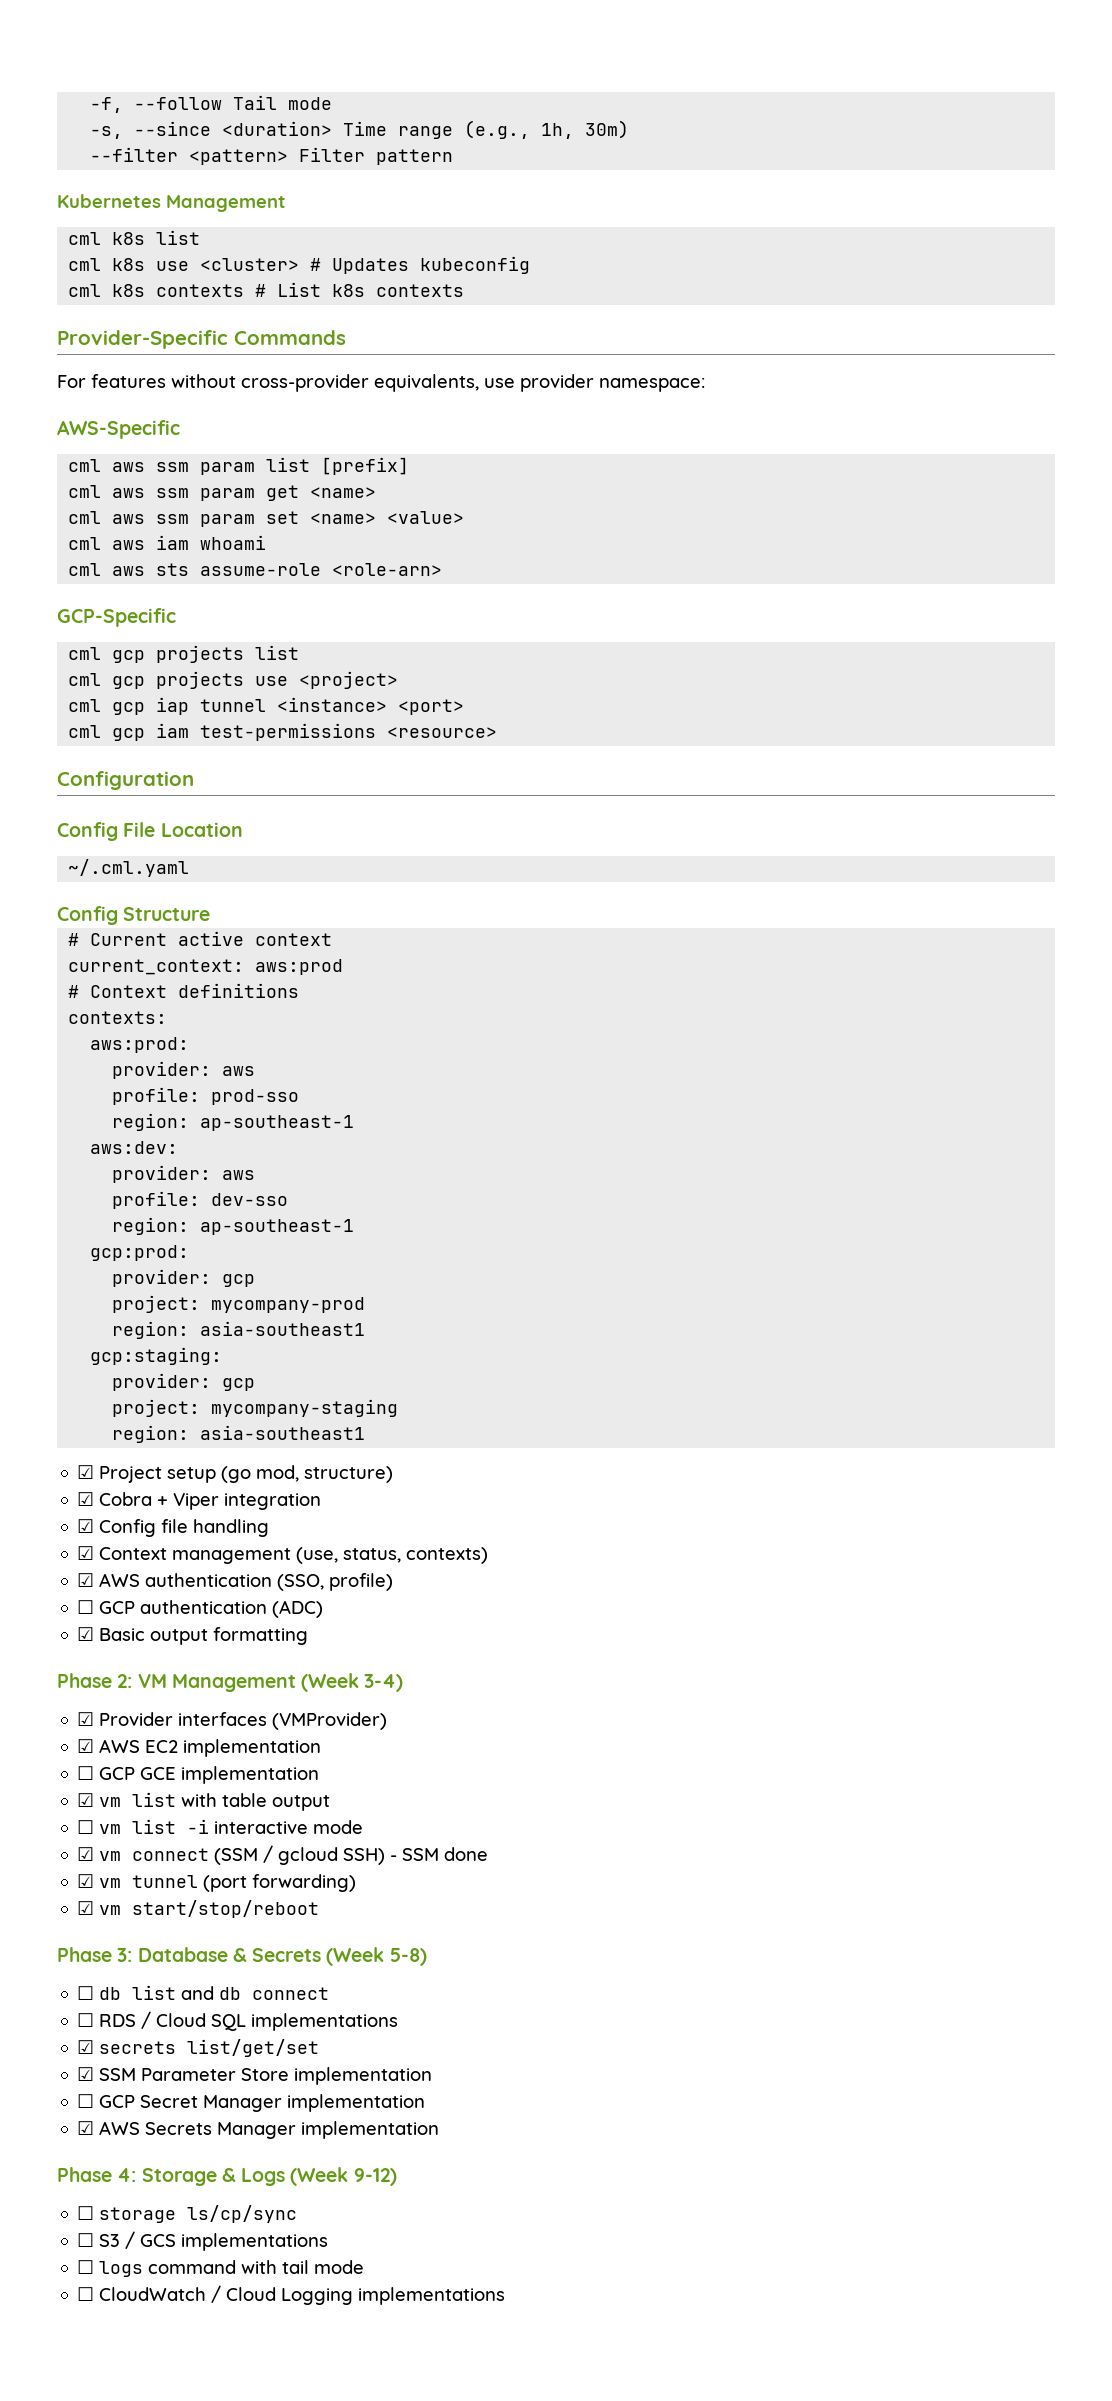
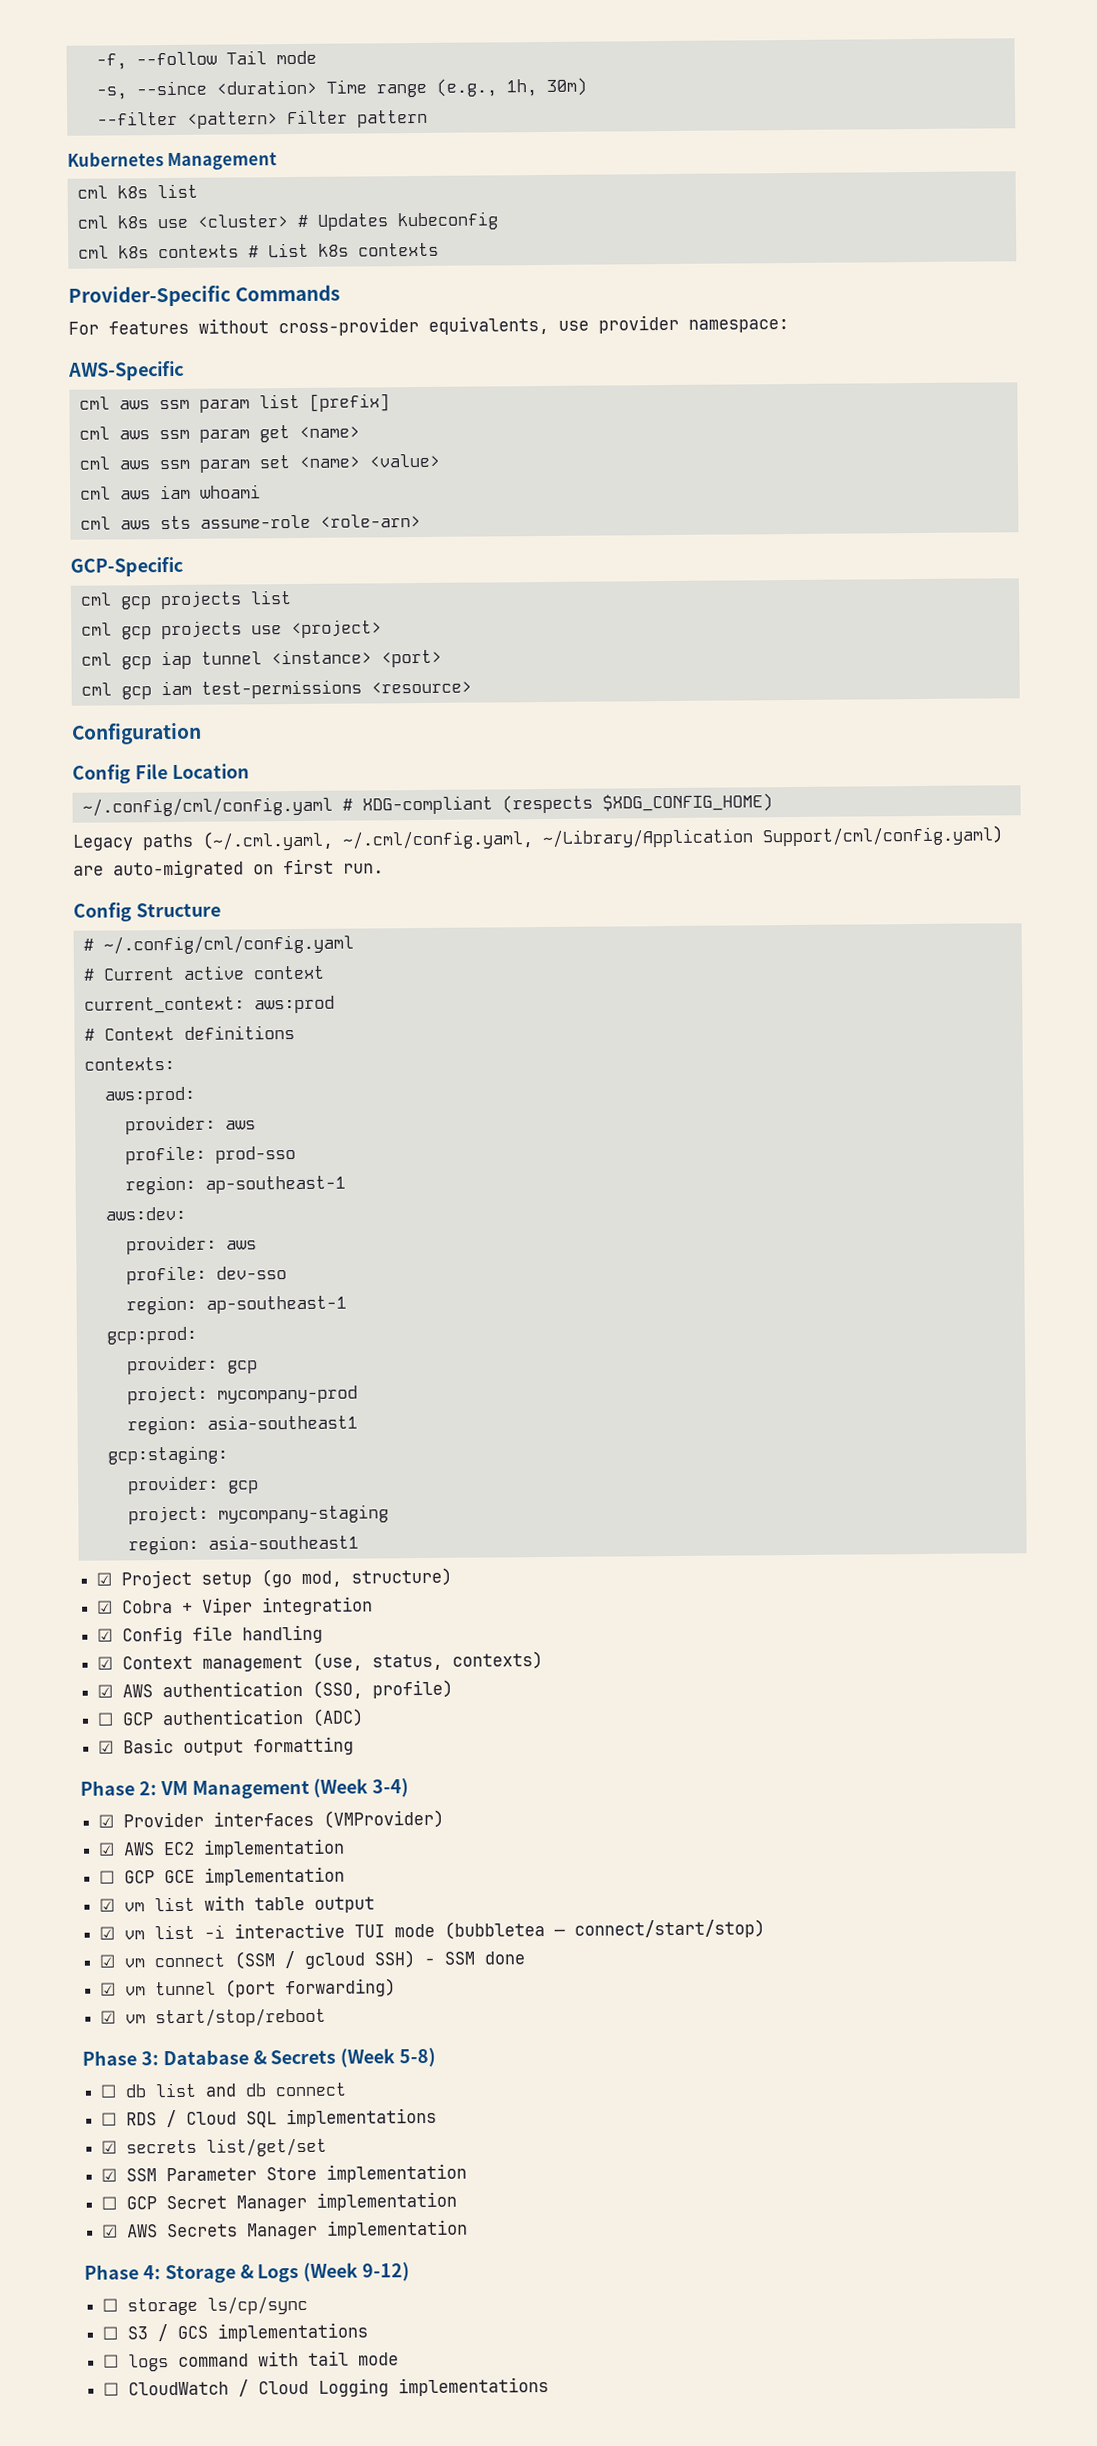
- ~/.cml.yaml
+ ~/.config/cml/config.yaml # XDG-compliant (respects $XDG_CONFIG_HOME)
+ Legacy paths (~/.cml.yaml, ~/.cml/config.yaml, ~/Library/Application Support/cml/config.yaml) are auto-migrated on first run.
+ # ~/.config/cml/config.yaml
- ☐ vm list -i interactive mode
+ ☑ vm list -i interactive TUI mode (bubbletea — connect/start/stop)

